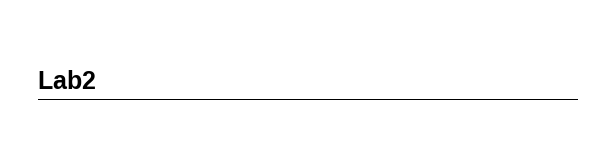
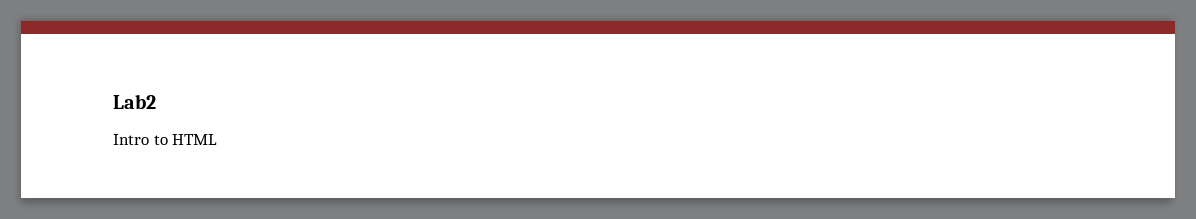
+ Intro to HTML

